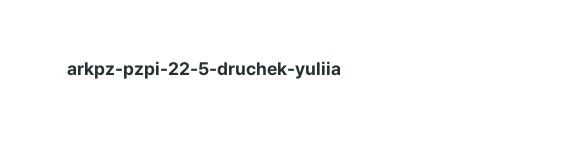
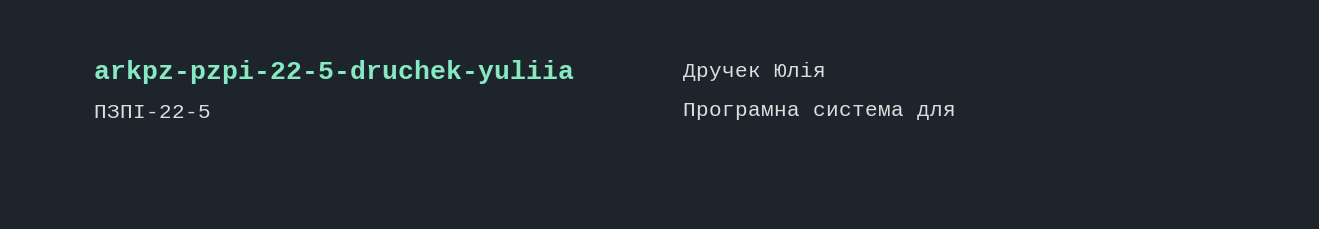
+ ПЗПІ-22-5
+ Дручек Юлія
+ Програмна система для

